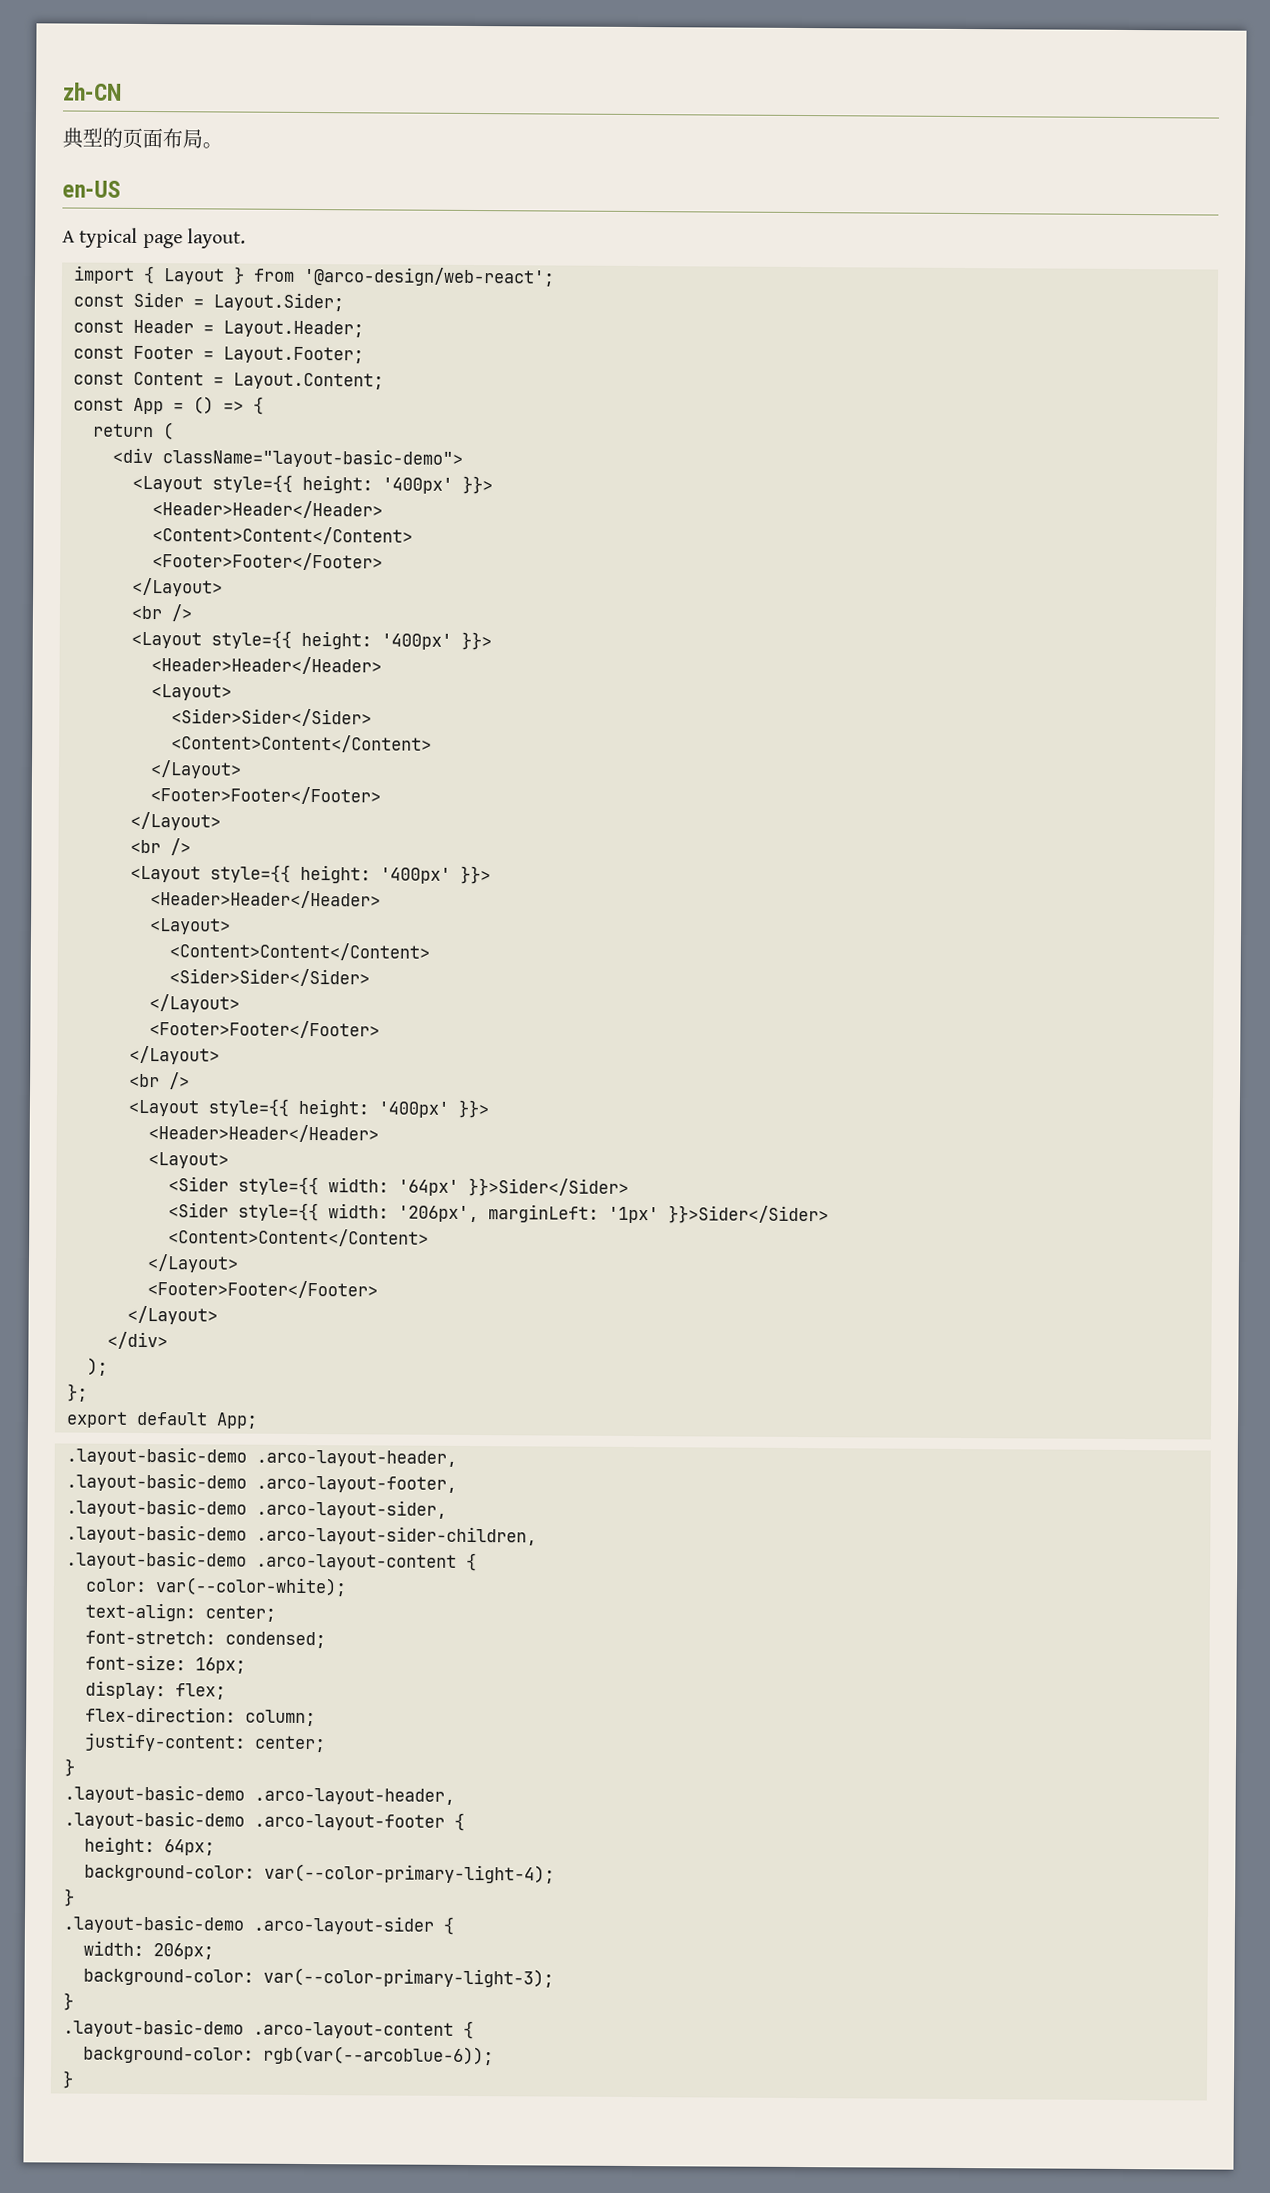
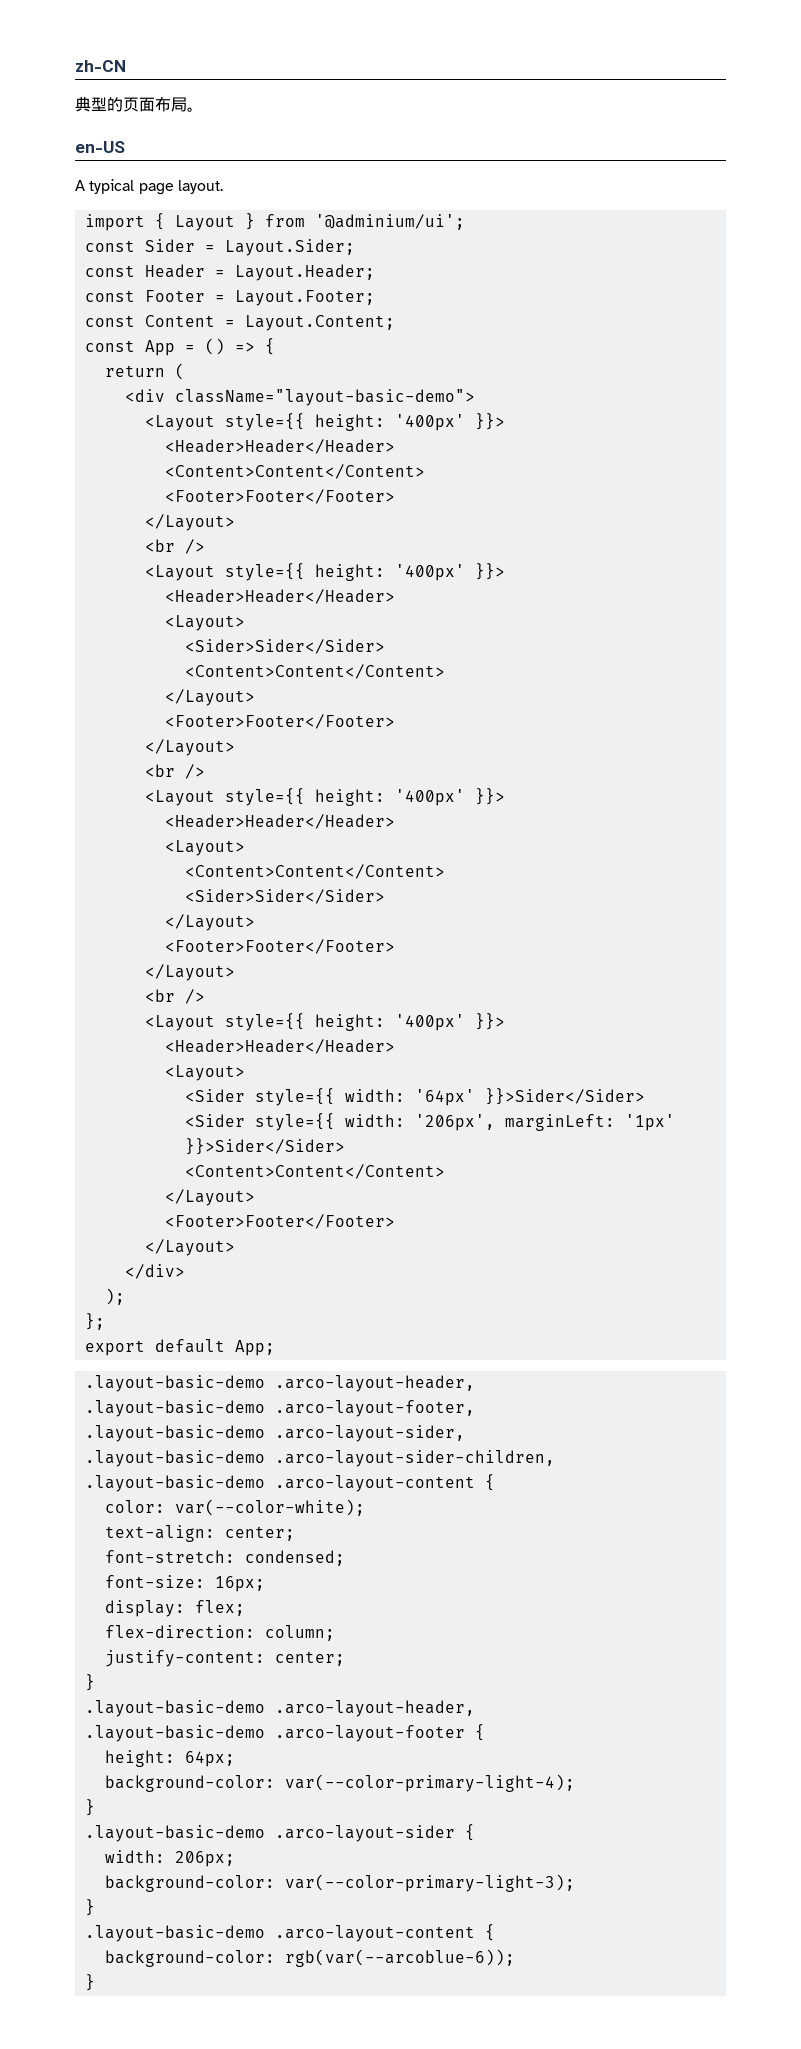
- import { Layout } from '@arco-design/web-react';
+ import { Layout } from '@adminium/ui';

